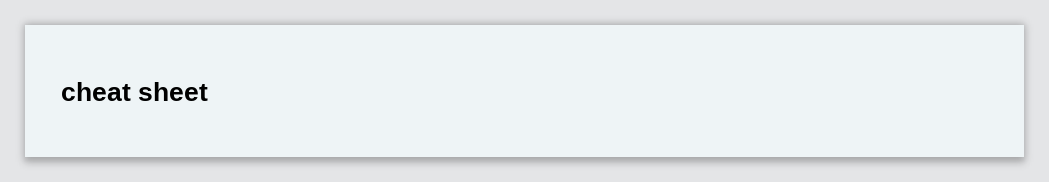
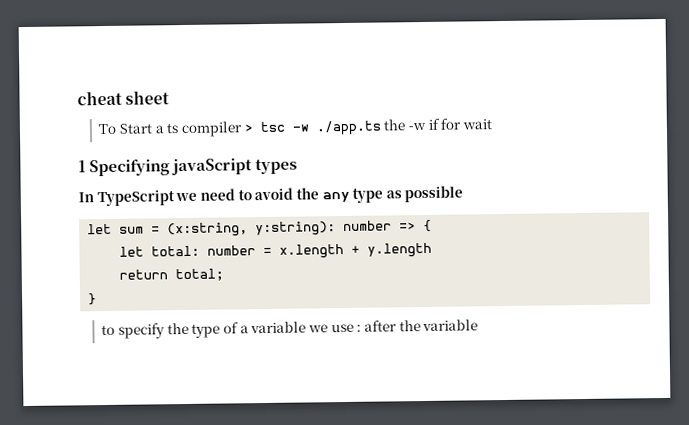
+ To Start a ts compiler > tsc -w ./app.ts the -w if for wait
+ 1 Specifying javaScript types
+ In TypeScript we need to avoid the any type as possible
+ let sum = (x:string, y:string): number => {
+ let total: number = x.length + y.length
+ return total;
+ }
+ to specify the type of a variable we use : after the variable

